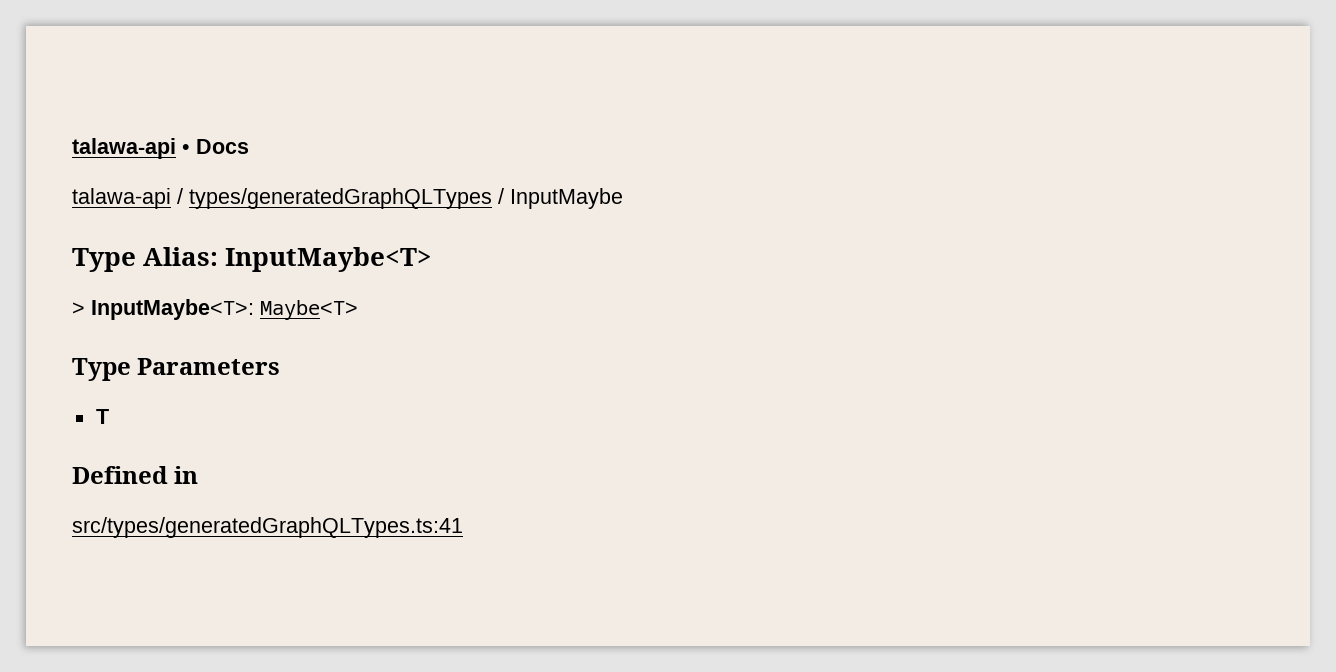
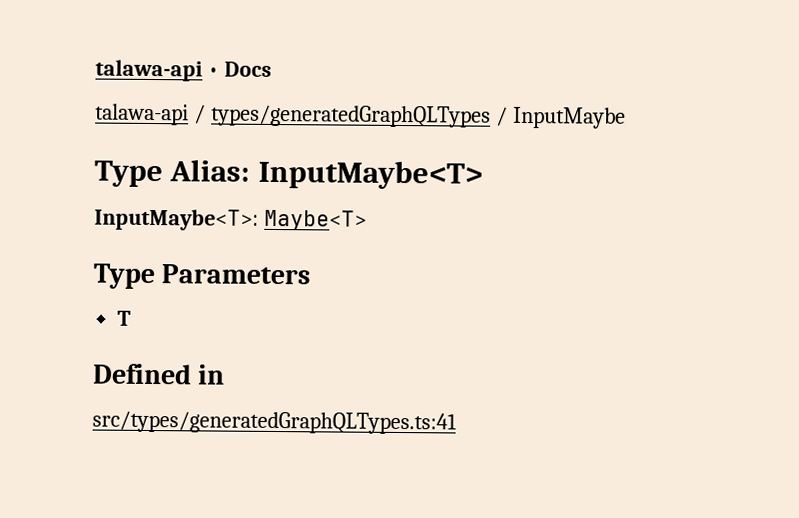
- > InputMaybe<T>: Maybe<T>
+ InputMaybe<T>: Maybe<T>

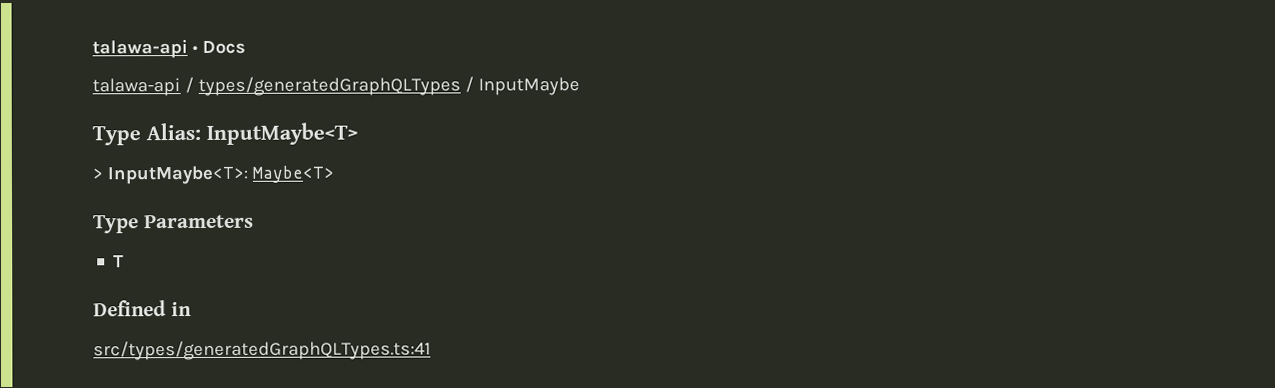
- InputMaybe<T>: Maybe<T>
+ > InputMaybe<T>: Maybe<T>

